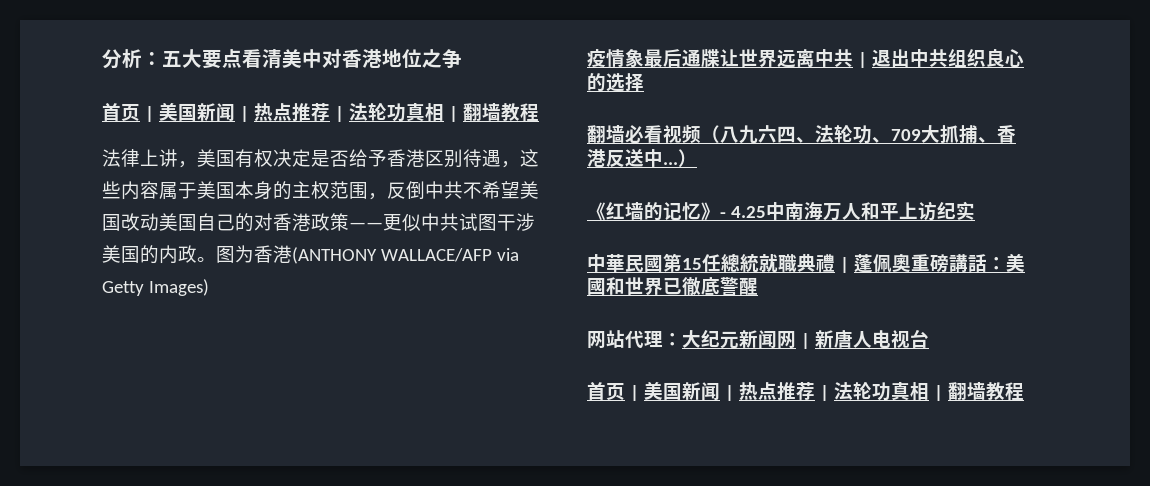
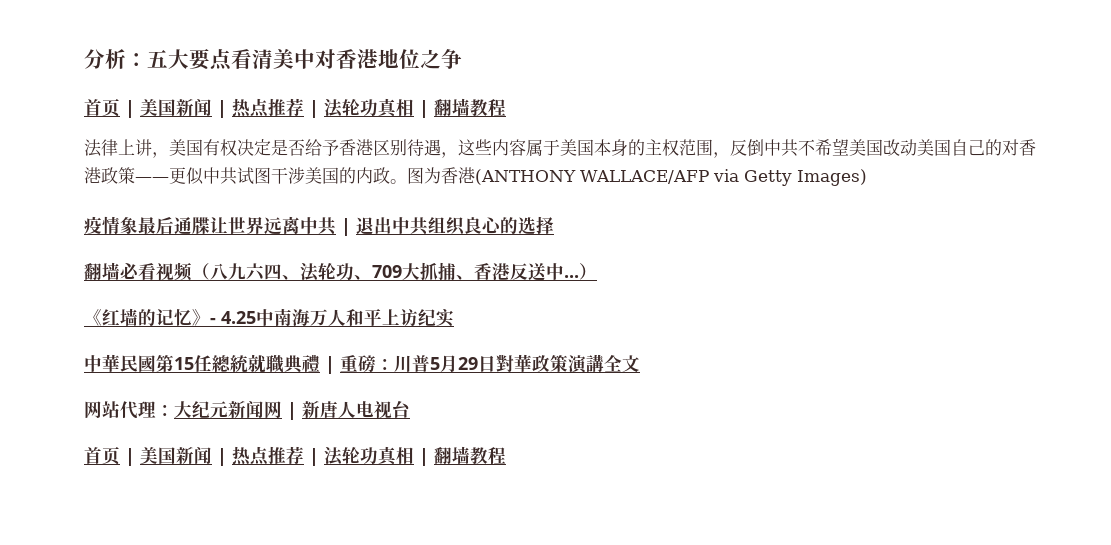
- 中華民國第15任總統就職典禮 | 蓬佩奧重磅講話：美國和世界已徹底警醒
+ 中華民國第15任總統就職典禮 | 重磅：川普5月29日對華政策演講全文

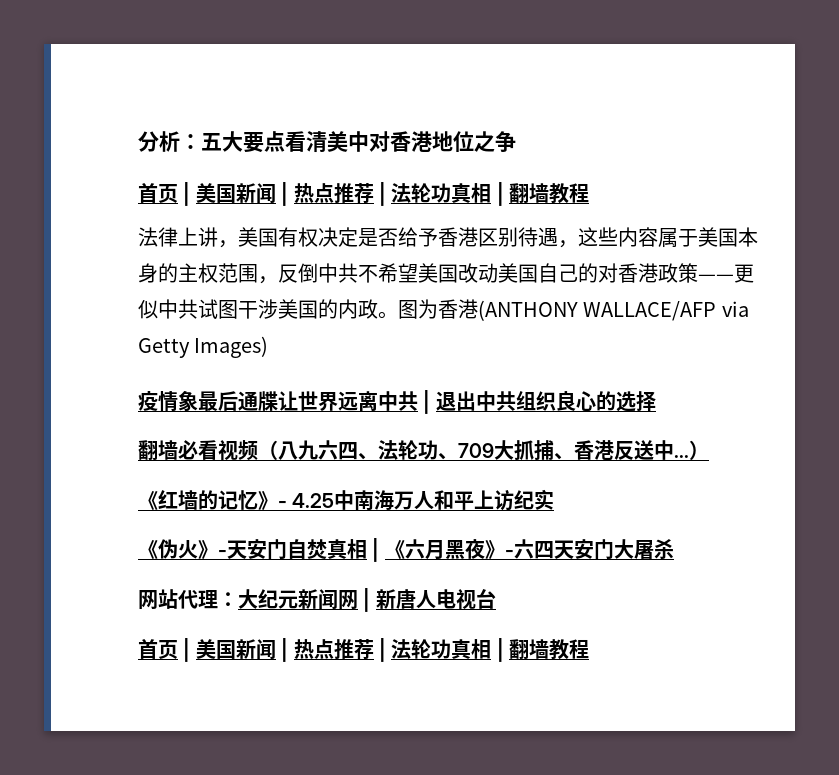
- 中華民國第15任總統就職典禮 | 重磅：川普5月29日對華政策演講全文
+ 《伪火》-天安门自焚真相 | 《六月黑夜》-六四天安门大屠杀

